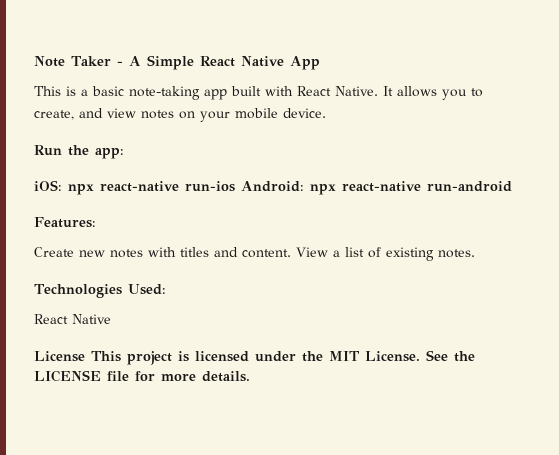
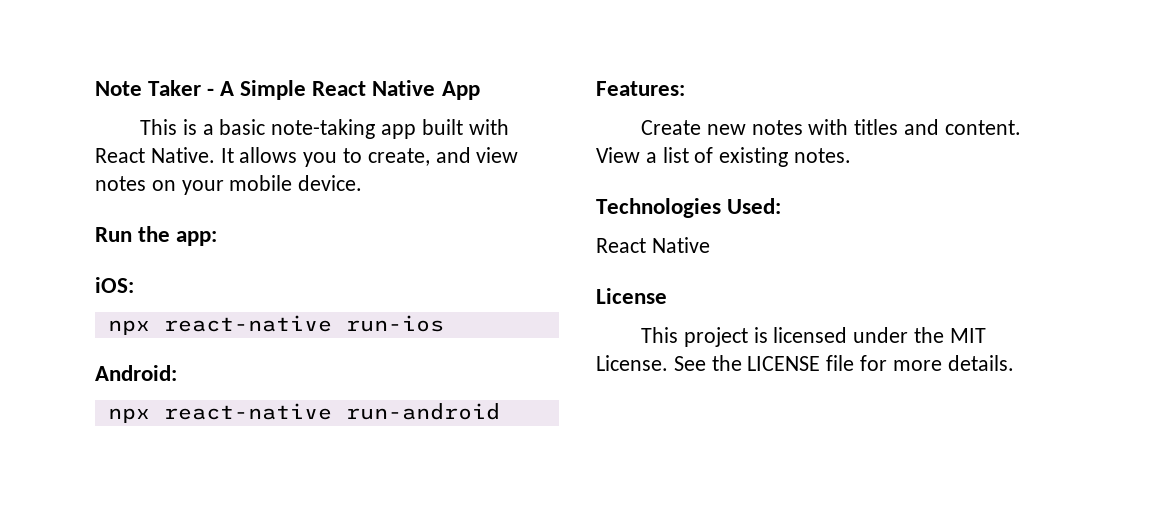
- iOS: npx react-native run-ios Android: npx react-native run-android
+ iOS:
+ npx react-native run-ios
+ Android:
+ npx react-native run-android
- License This project is licensed under the MIT License.
+ License
+ This project is licensed under the MIT License.

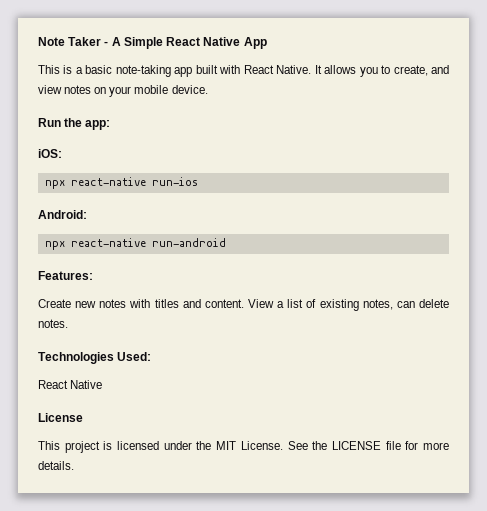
- View a list of existing notes.
+ View a list of existing notes, can delete notes.

